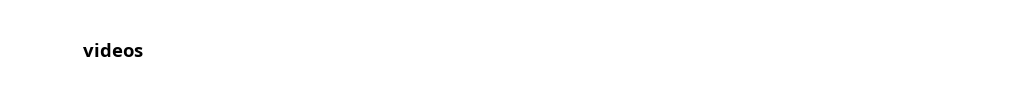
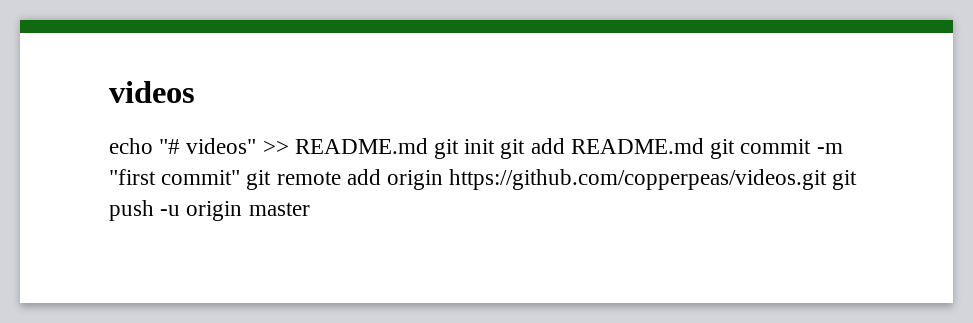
+ echo "# videos" >> README.md git init git add README.md git commit -m "first commit" git remote add origin https://github.com/copperpeas/videos.git git push -u origin master

